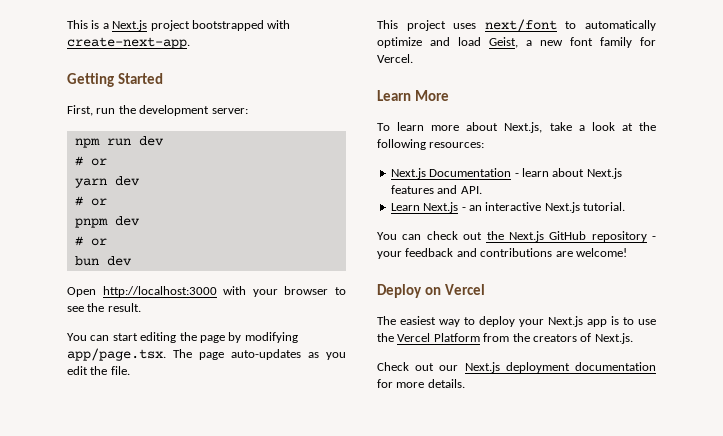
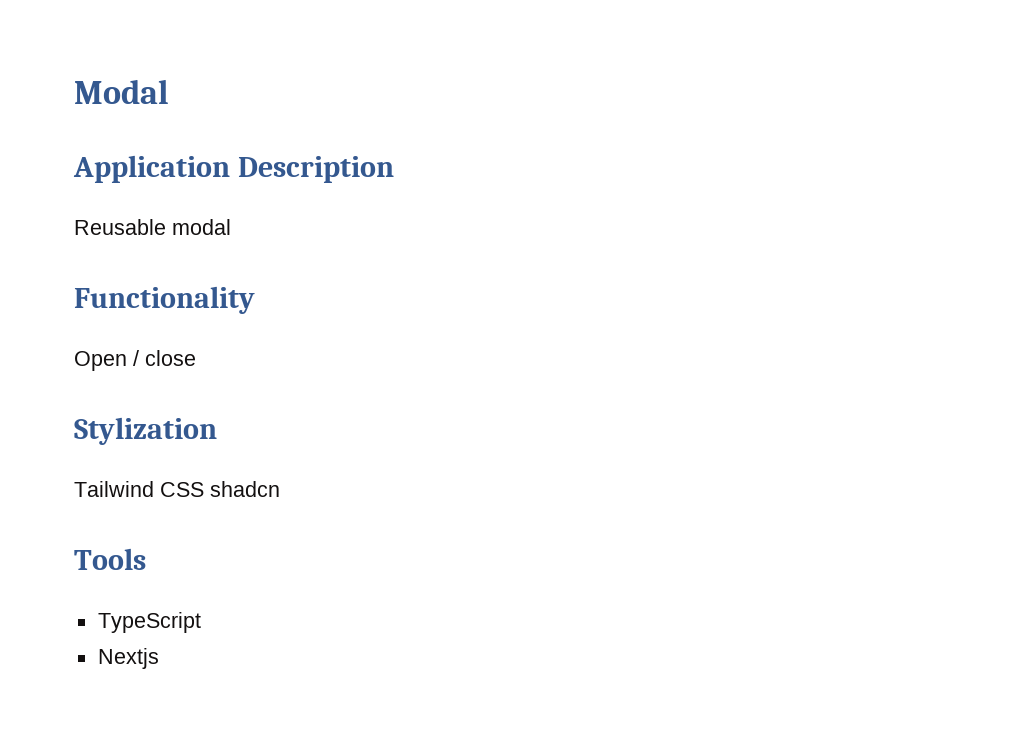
- This is a Next.js project bootstrapped with create-next-app.
- Getting Started
- First, run the development server:
- npm run dev
- # or
- yarn dev
- # or
- pnpm dev
- # or
- bun dev
- Open http://localhost:3000 with your browser to see the result.
- You can start editing the page by modifying app/page.tsx. The page auto-updates as you edit the file.
- This project uses next/font to automatically optimize and load Geist, a new font family for Vercel.
- Learn More
- To learn more about Next.js, take a look at the following resources:
- Next.js Documentation - learn about Next.js features and API.
- Learn Next.js - an interactive Next.js tutorial.
- You can check out the Next.js GitHub repository - your feedback and contributions are welcome!
- Deploy on Vercel
- The easiest way to deploy your Next.js app is to use the Vercel Platform from the creators of Next.js.
- Check out our Next.js deployment documentation for more details.
+ Modal
+ Application Description
+ Reusable modal
+ Functionality
+ Open / close
+ Stylization
+ Tailwind CSS shadcn
+ Tools
+ TypeScript
+ Nextjs

